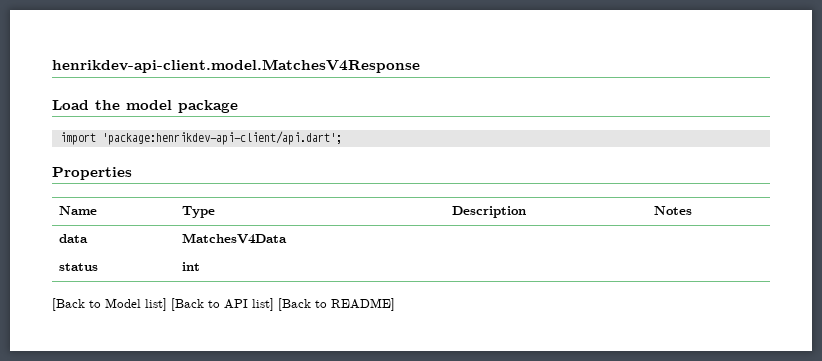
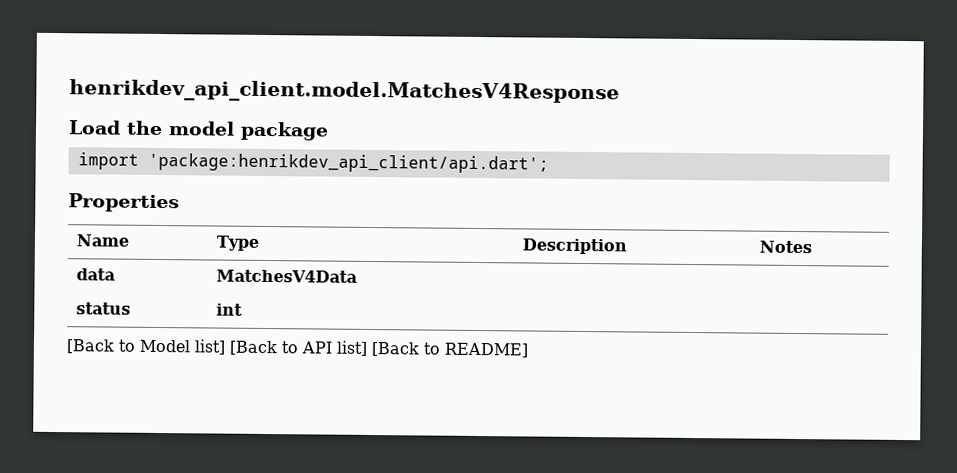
- henrikdev-api-client.model.MatchesV4Response
+ henrikdev_api_client.model.MatchesV4Response
- import 'package:henrikdev-api-client/api.dart';
+ import 'package:henrikdev_api_client/api.dart';

